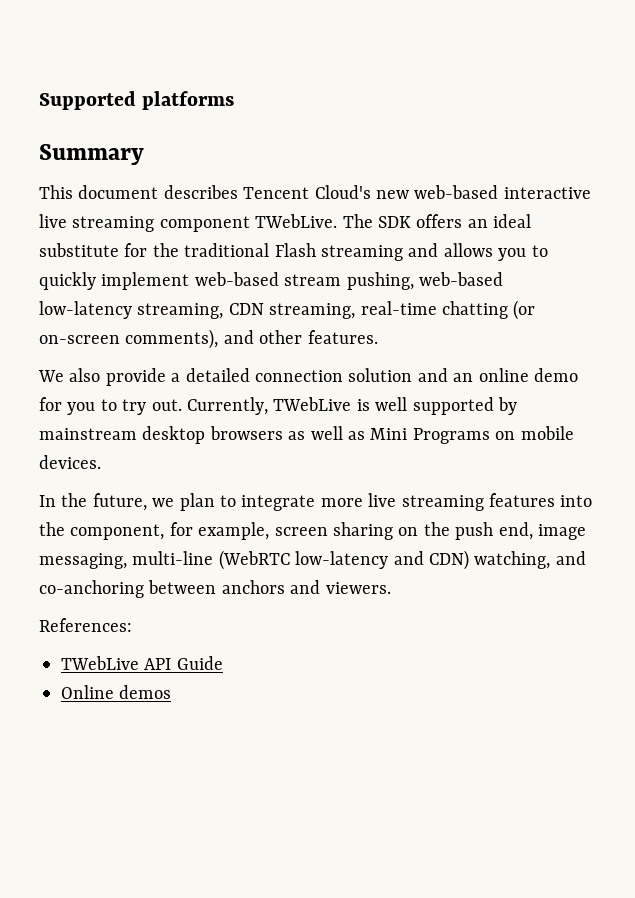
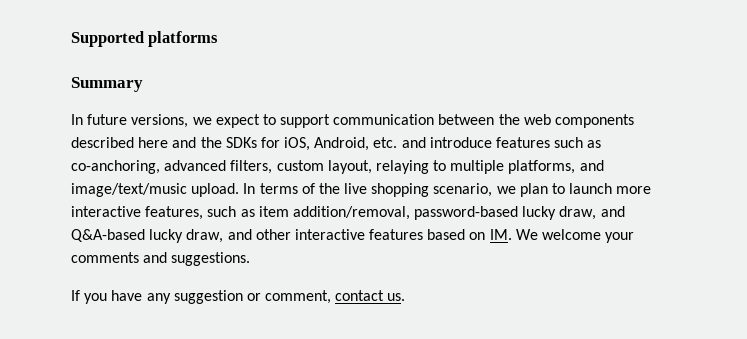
- This document describes Tencent Cloud's new web-based interactive live streaming component TWebLive. The SDK offers an ideal substitute for the traditional Flash streaming and allows you to quickly implement web-based stream pushing, web-based low-latency streaming, CDN streaming, real-time chatting (or on-screen comments), and other features.
- We also provide a detailed connection solution and an online demo for you to try out. Currently, TWebLive is well supported by mainstream desktop browsers as well as Mini Programs on mobile devices.
- In the future, we plan to integrate more live streaming features into the component, for example, screen sharing on the push end, image messaging, multi-line (WebRTC low-latency and CDN) watching, and co-anchoring between anchors and viewers.
- References:
- TWebLive API Guide
- Online demos
+ In future versions, we expect to support communication between the web components described here and the SDKs for iOS, Android, etc. and introduce features such as co-anchoring, advanced filters, custom layout, relaying to multiple platforms, and image/text/music upload. In terms of the live shopping scenario, we plan to launch more interactive features, such as item addition/removal, password-based lucky draw, and Q&A-based lucky draw, and other interactive features based on IM. We welcome your comments and suggestions.
+ If you have any suggestion or comment, contact us.

